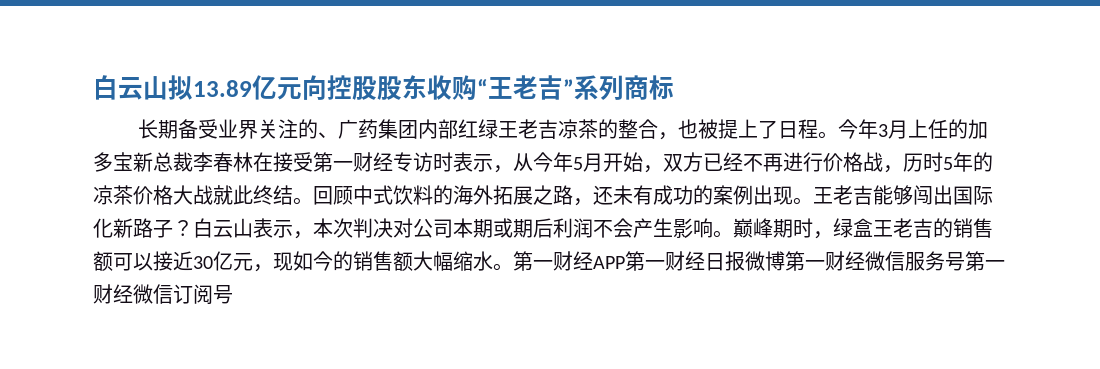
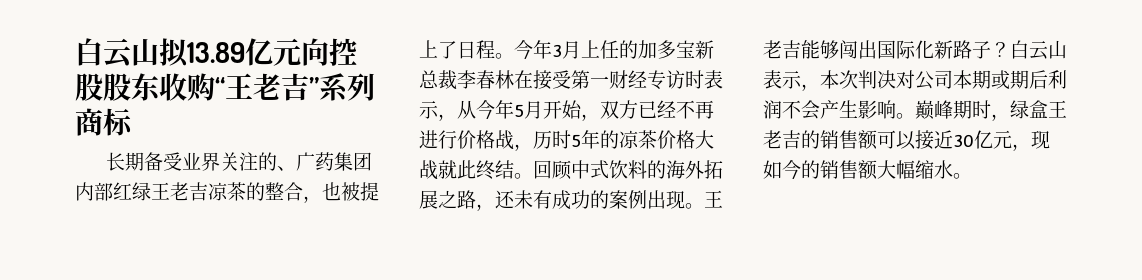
- 第一财经APP第一财经日报微博第一财经微信服务号第一财经微信订阅号

